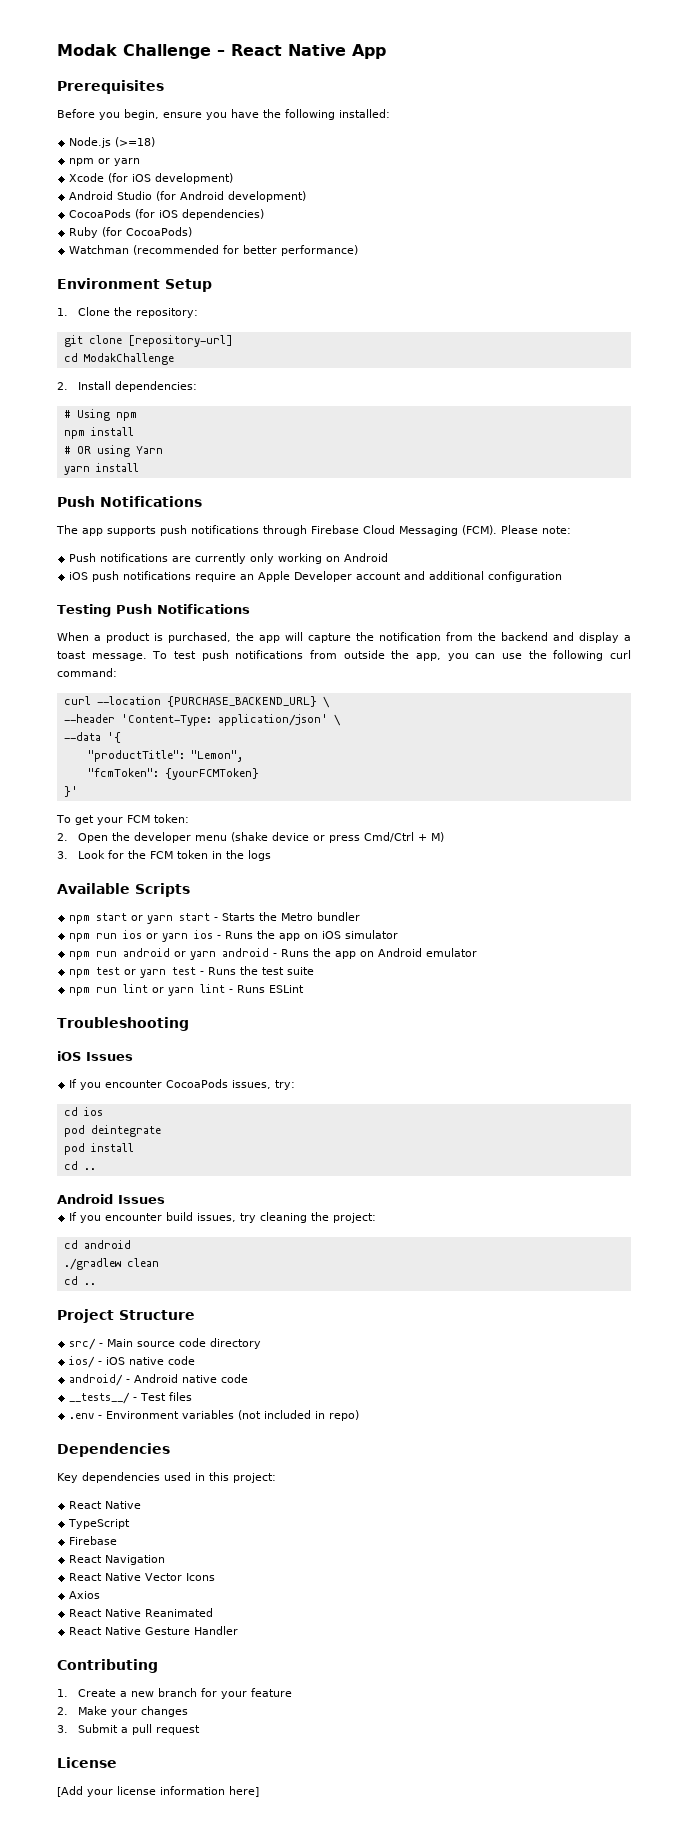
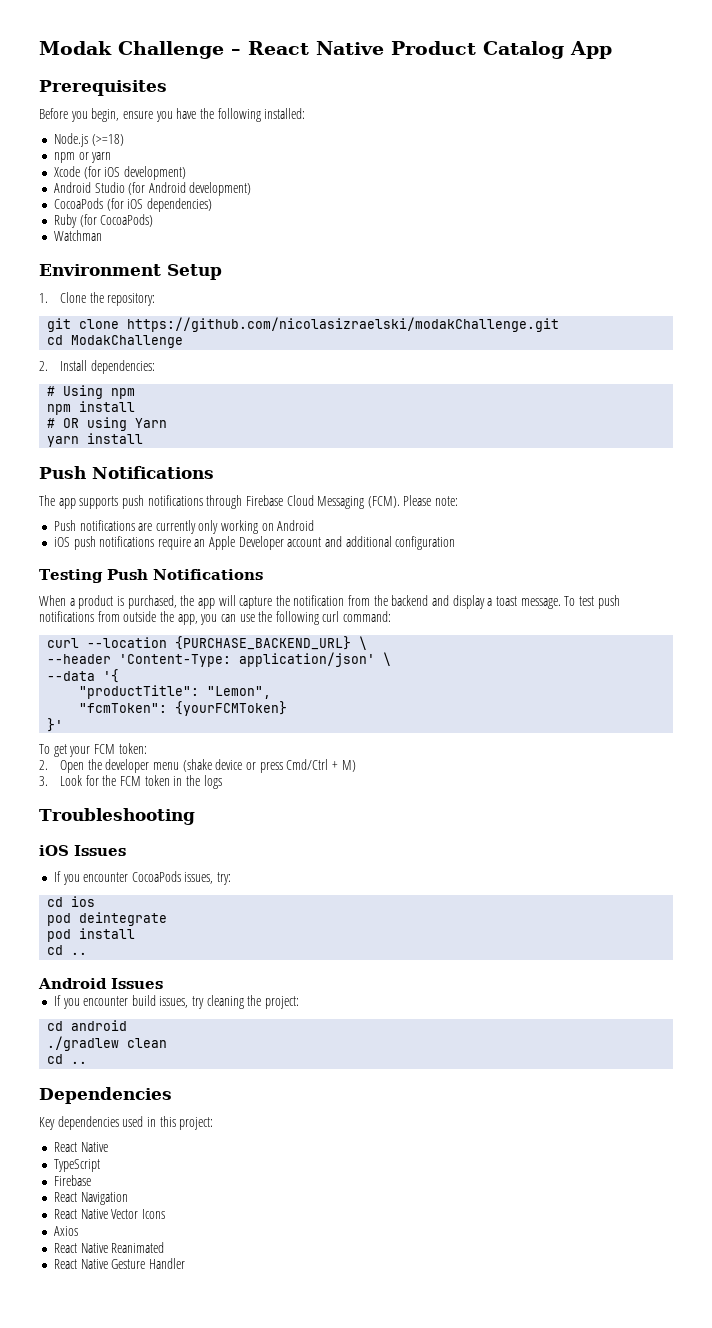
- Modak Challenge – React Native App
+ Modak Challenge – React Native Product Catalog App
- Watchman (recommended for better performance)
+ Watchman
- git clone [repository-url]
+ git clone https://github.com/nicolasizraelski/modakChallenge.git
- Available Scripts
- npm start or yarn start - Starts the Metro bundler
- npm run ios or yarn ios - Runs the app on iOS simulator
- npm run android or yarn android - Runs the app on Android emulator
- npm test or yarn test - Runs the test suite
- npm run lint or yarn lint - Runs ESLint
- Project Structure
- src/ - Main source code directory
- ios/ - iOS native code
- android/ - Android native code
- __tests__/ - Test files
- .env - Environment variables (not included in repo)
- Contributing
- 1. Create a new branch for your feature
- 2. Make your changes
- 3. Submit a pull request
- License
- [Add your license information here]

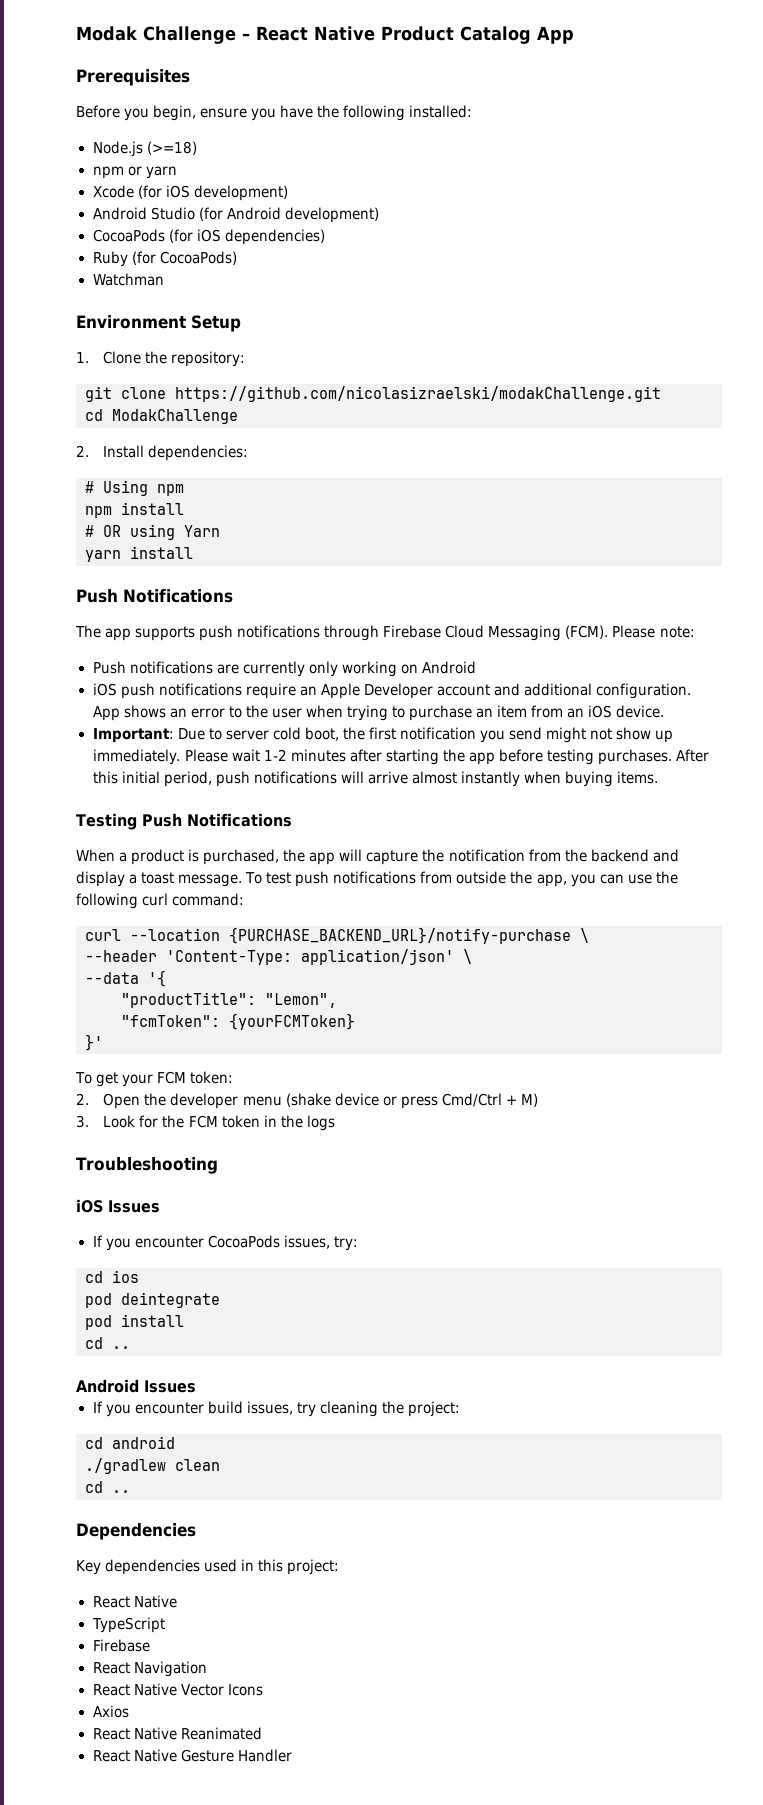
- iOS push notifications require an Apple Developer account and additional configuration
+ iOS push notifications require an Apple Developer account and additional configuration. App shows an error to the user when trying to purchase an item from an iOS device.
+ Important: Due to server cold boot, the first notification you send might not show up immediately. Please wait 1-2 minutes after starting the app before testing purchases. After this initial period, push notifications will arrive almost instantly when buying items.
- curl --location {PURCHASE_BACKEND_URL} \
+ curl --location {PURCHASE_BACKEND_URL}/notify-purchase \

